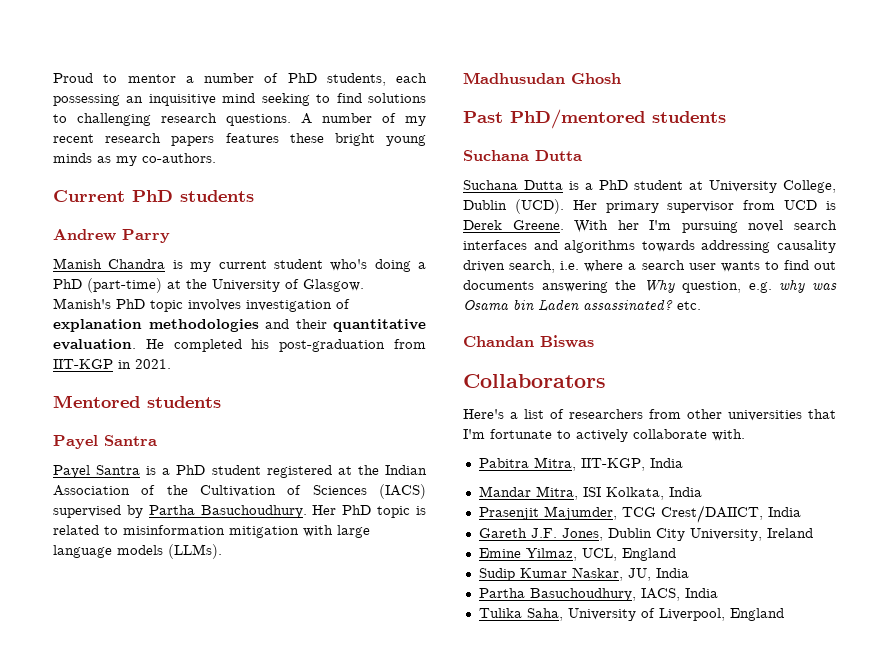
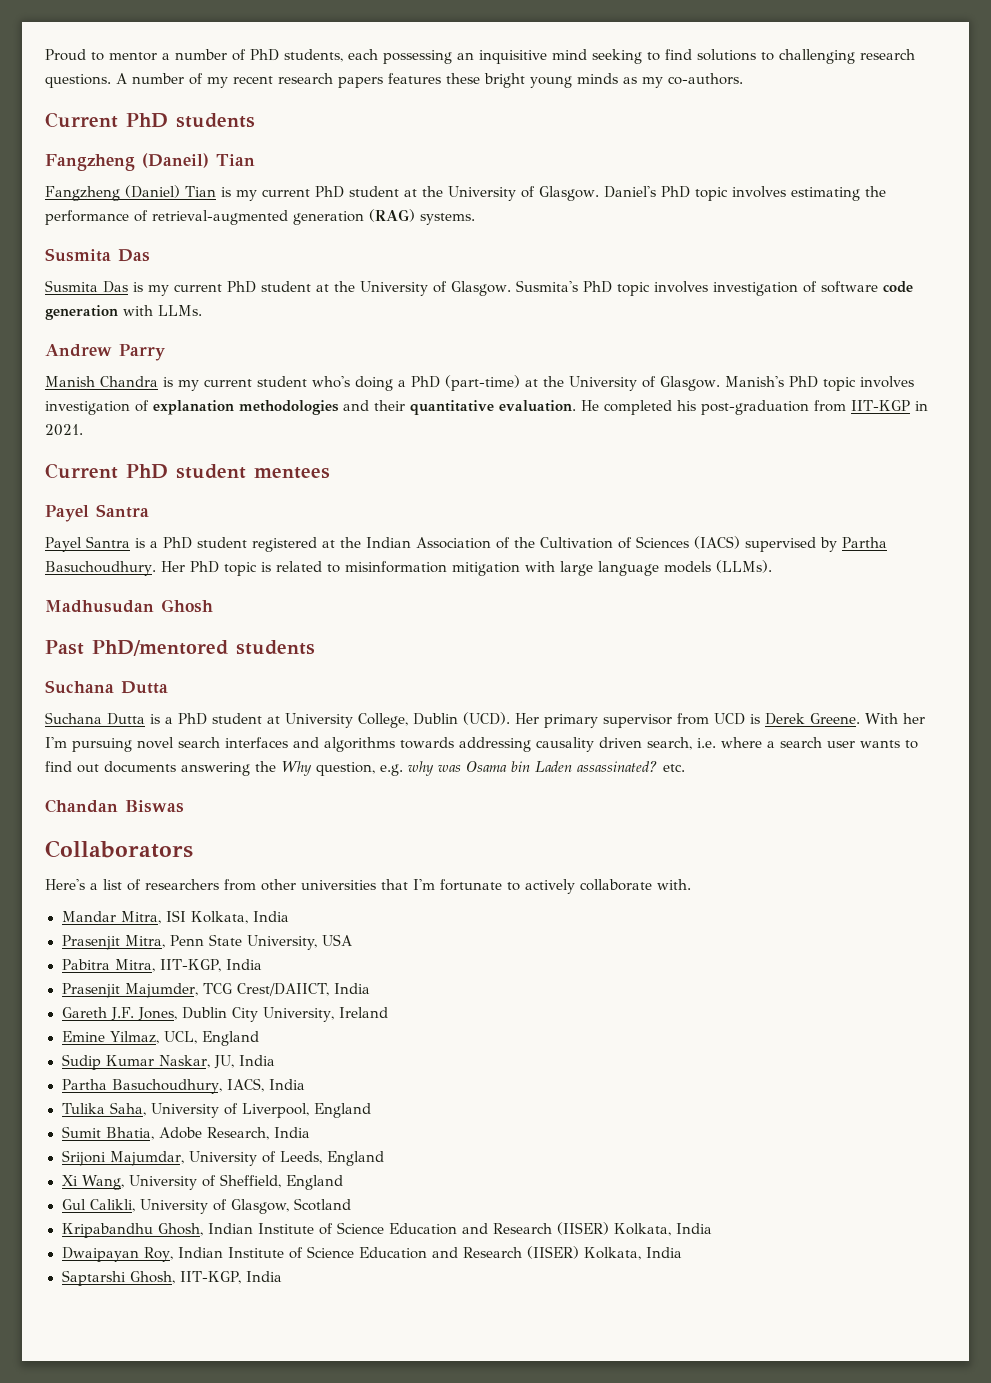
+ Fangzheng (Daneil) Tian
+ Fangzheng (Daniel) Tian is my current PhD student at the University of Glasgow. Daniel's PhD topic involves estimating the performance of retrieval-augmented generation (RAG) systems.
+ Susmita Das
+ Susmita Das is my current PhD student at the University of Glasgow. Susmita's PhD topic involves investigation of software code generation with LLMs.
- Mentored students
+ Current PhD student mentees
- Pabitra Mitra, IIT-KGP, India
+ Prasenjit Mitra, Penn State University, USA
+ Pabitra Mitra, IIT-KGP, India
+ Sumit Bhatia, Adobe Research, India
+ Srijoni Majumdar, University of Leeds, England
+ Xi Wang, University of Sheffield, England
+ Gul Calikli, University of Glasgow, Scotland
+ Kripabandhu Ghosh, Indian Institute of Science Education and Research (IISER) Kolkata, India
+ Dwaipayan Roy, Indian Institute of Science Education and Research (IISER) Kolkata, India
+ Saptarshi Ghosh, IIT-KGP, India

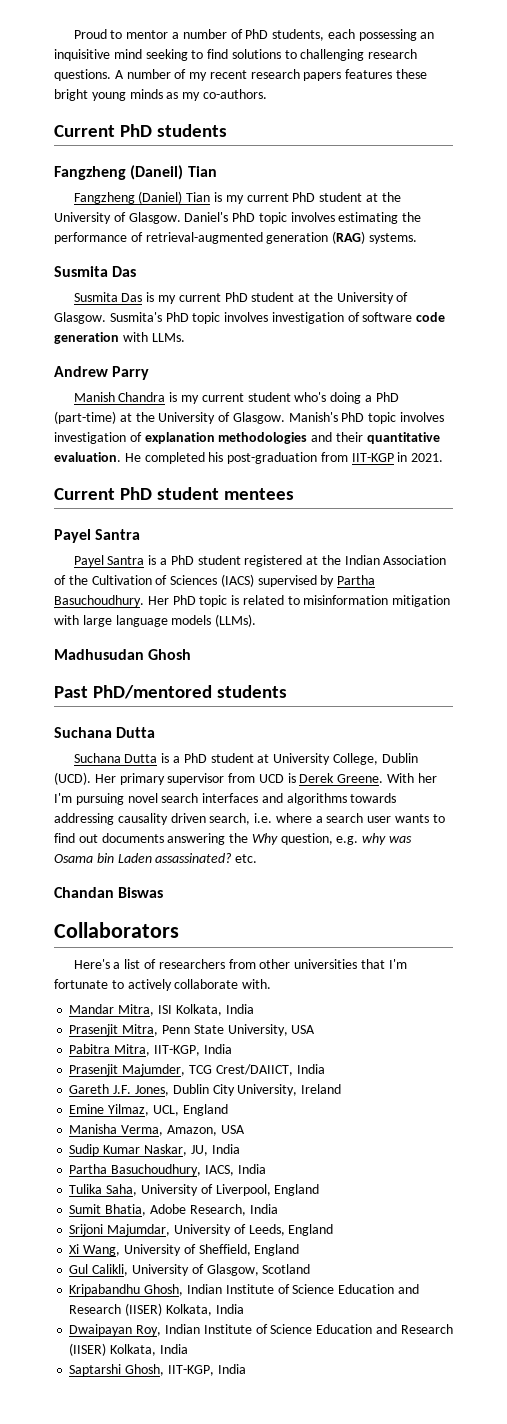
+ Manisha Verma, Amazon, USA

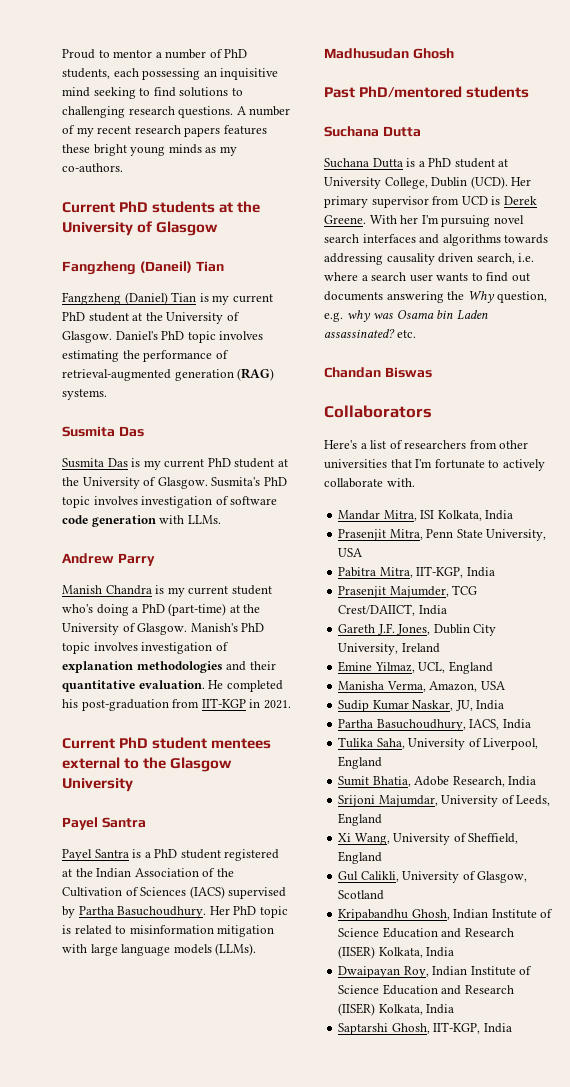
- Current PhD students
+ Current PhD students at the University of Glasgow
- Current PhD student mentees
+ Current PhD student mentees external to the Glasgow University

